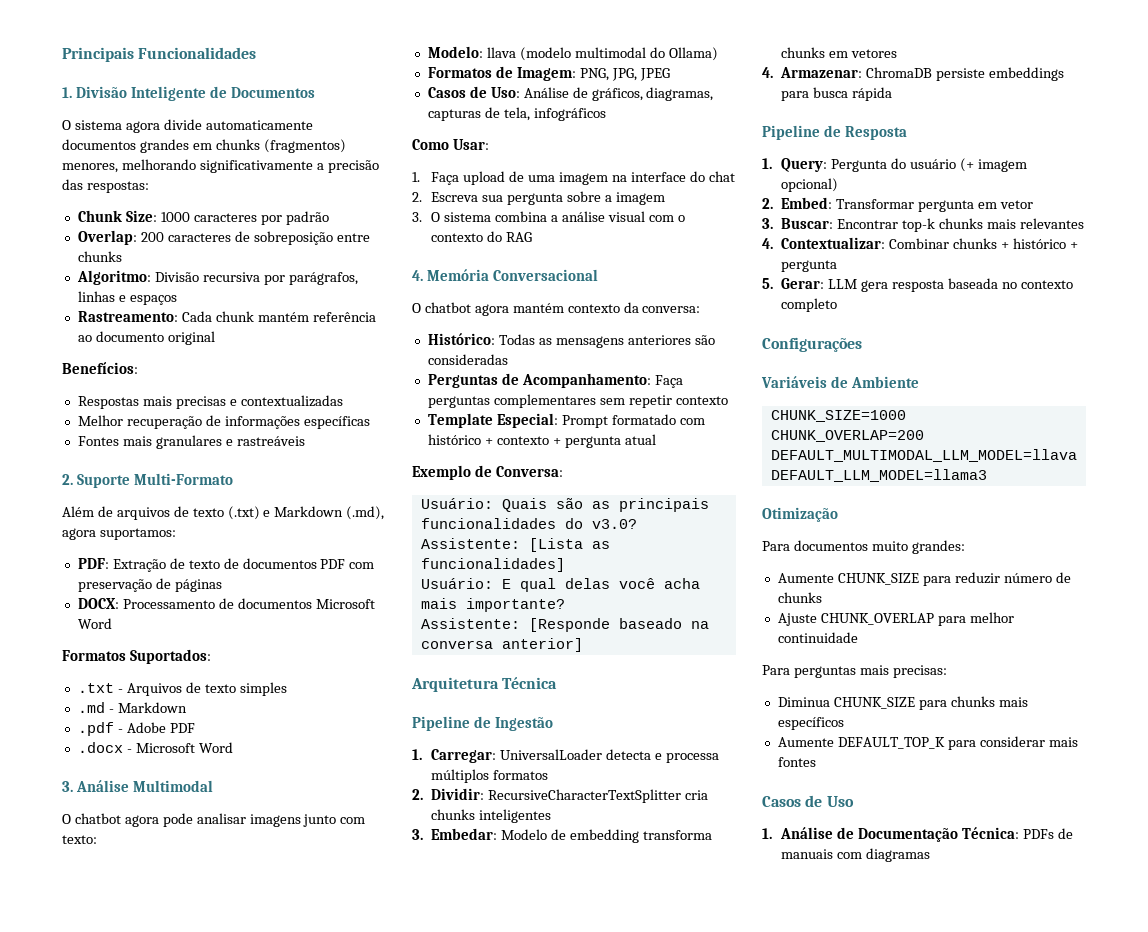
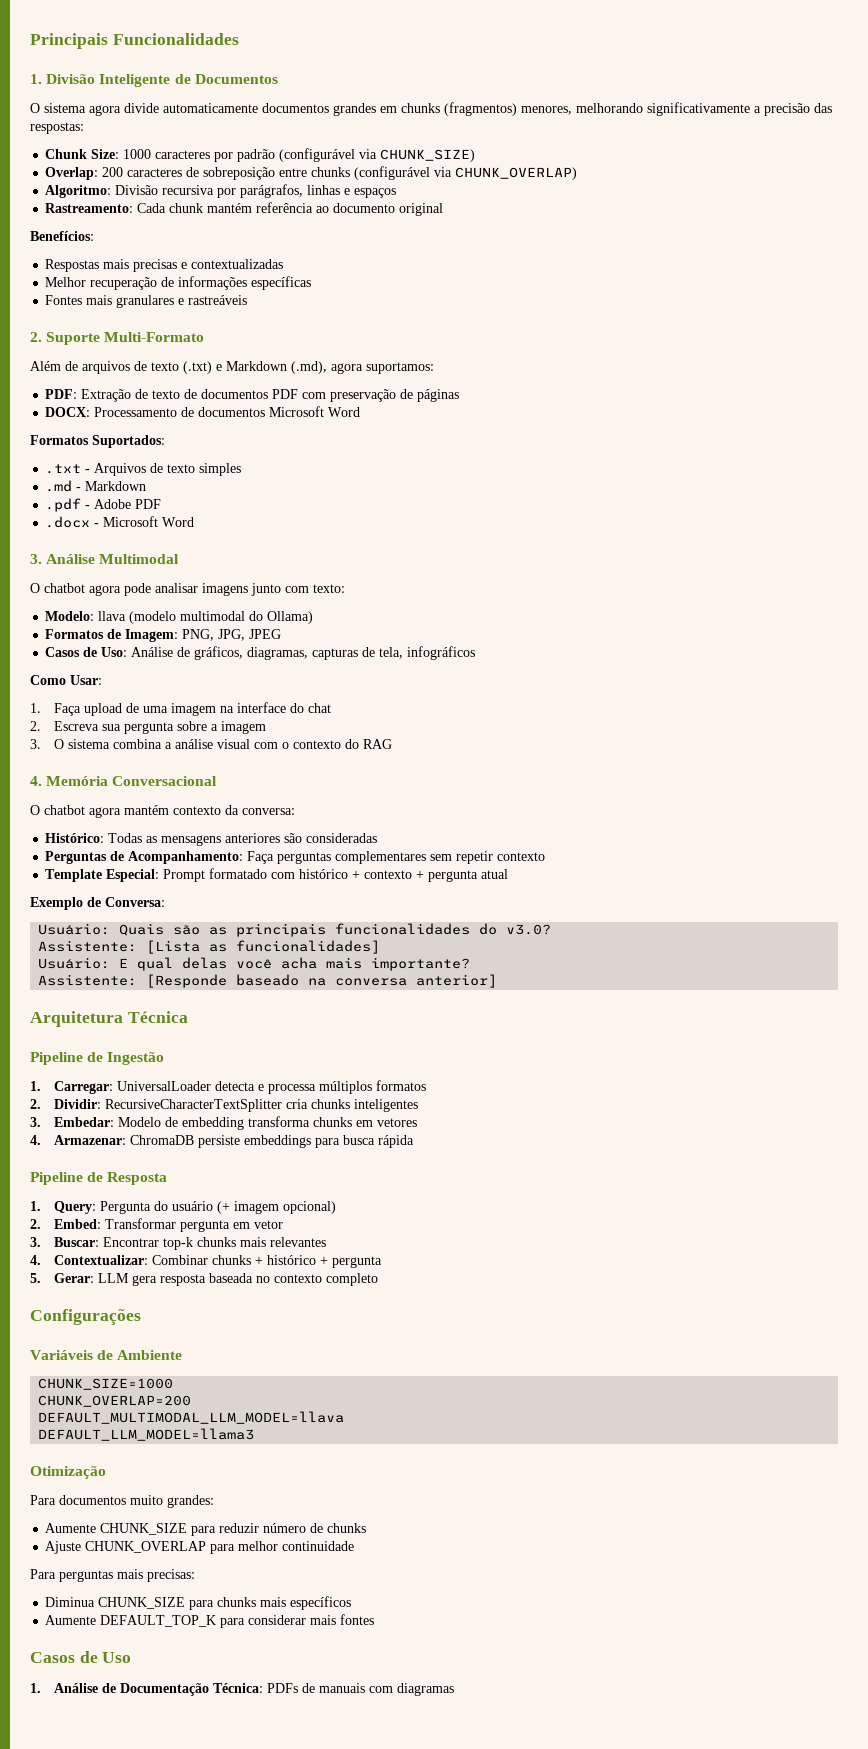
- Chunk Size: 1000 caracteres por padrão
+ Chunk Size: 1000 caracteres por padrão (configurável via CHUNK_SIZE)
- Overlap: 200 caracteres de sobreposição entre chunks
+ Overlap: 200 caracteres de sobreposição entre chunks (configurável via CHUNK_OVERLAP)

